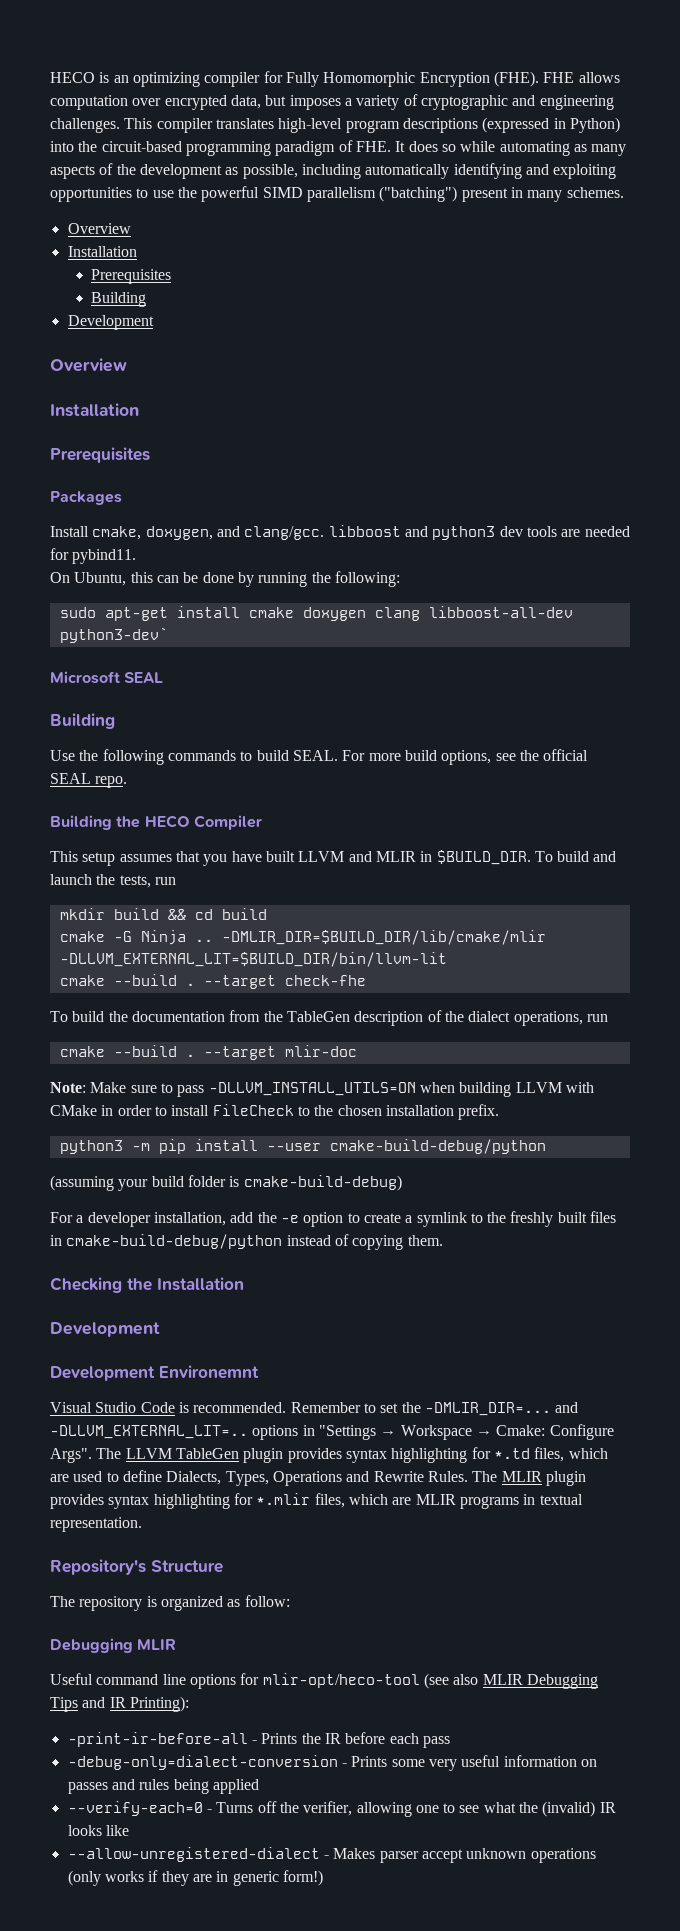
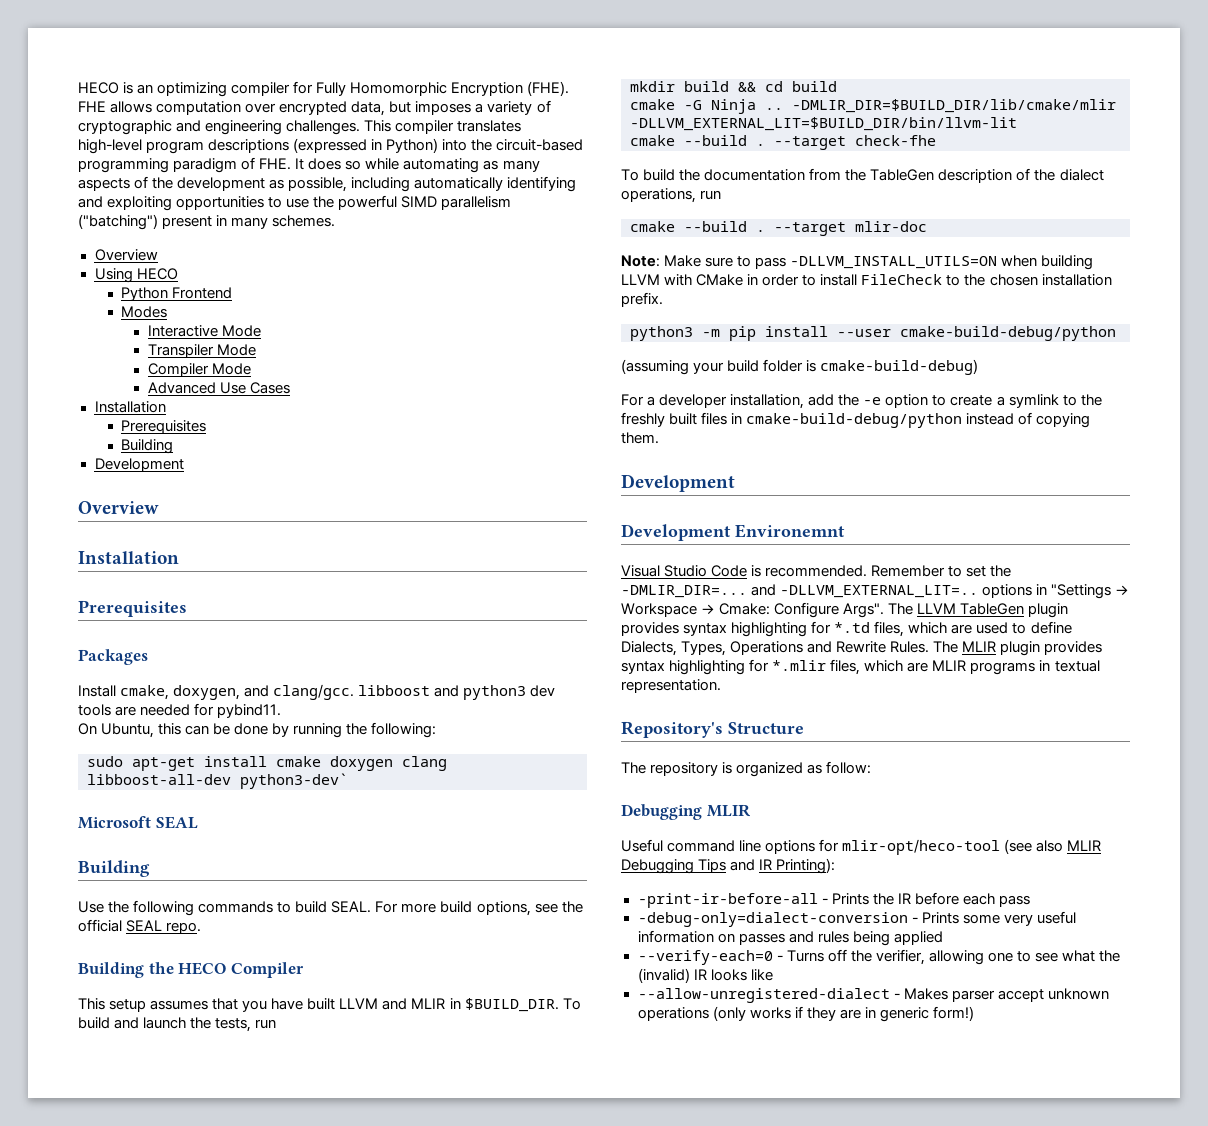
+ Using HECO
+ Python Frontend
+ Modes
+ Interactive Mode
+ Transpiler Mode
+ Compiler Mode
+ Advanced Use Cases
- Checking the Installation

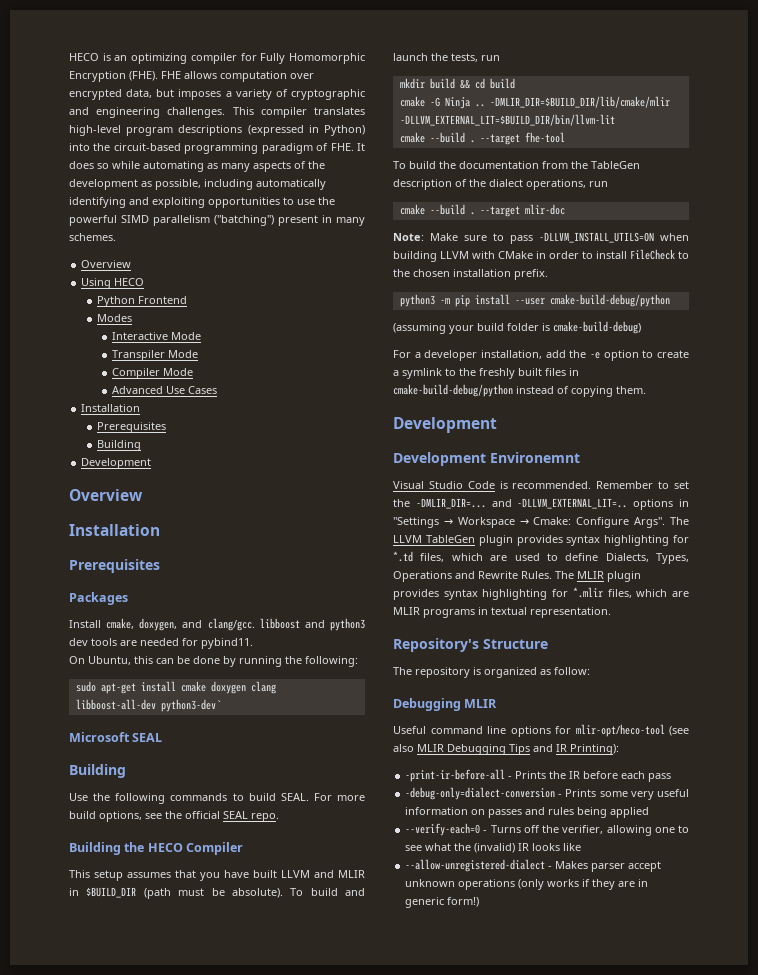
- This setup assumes that you have built LLVM and MLIR in $BUILD_DIR.
+ This setup assumes that you have built LLVM and MLIR in $BUILD_DIR (path must be absolute).
- --target check-fhe
+ --target fhe-tool

